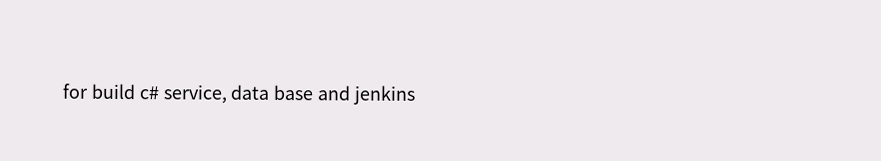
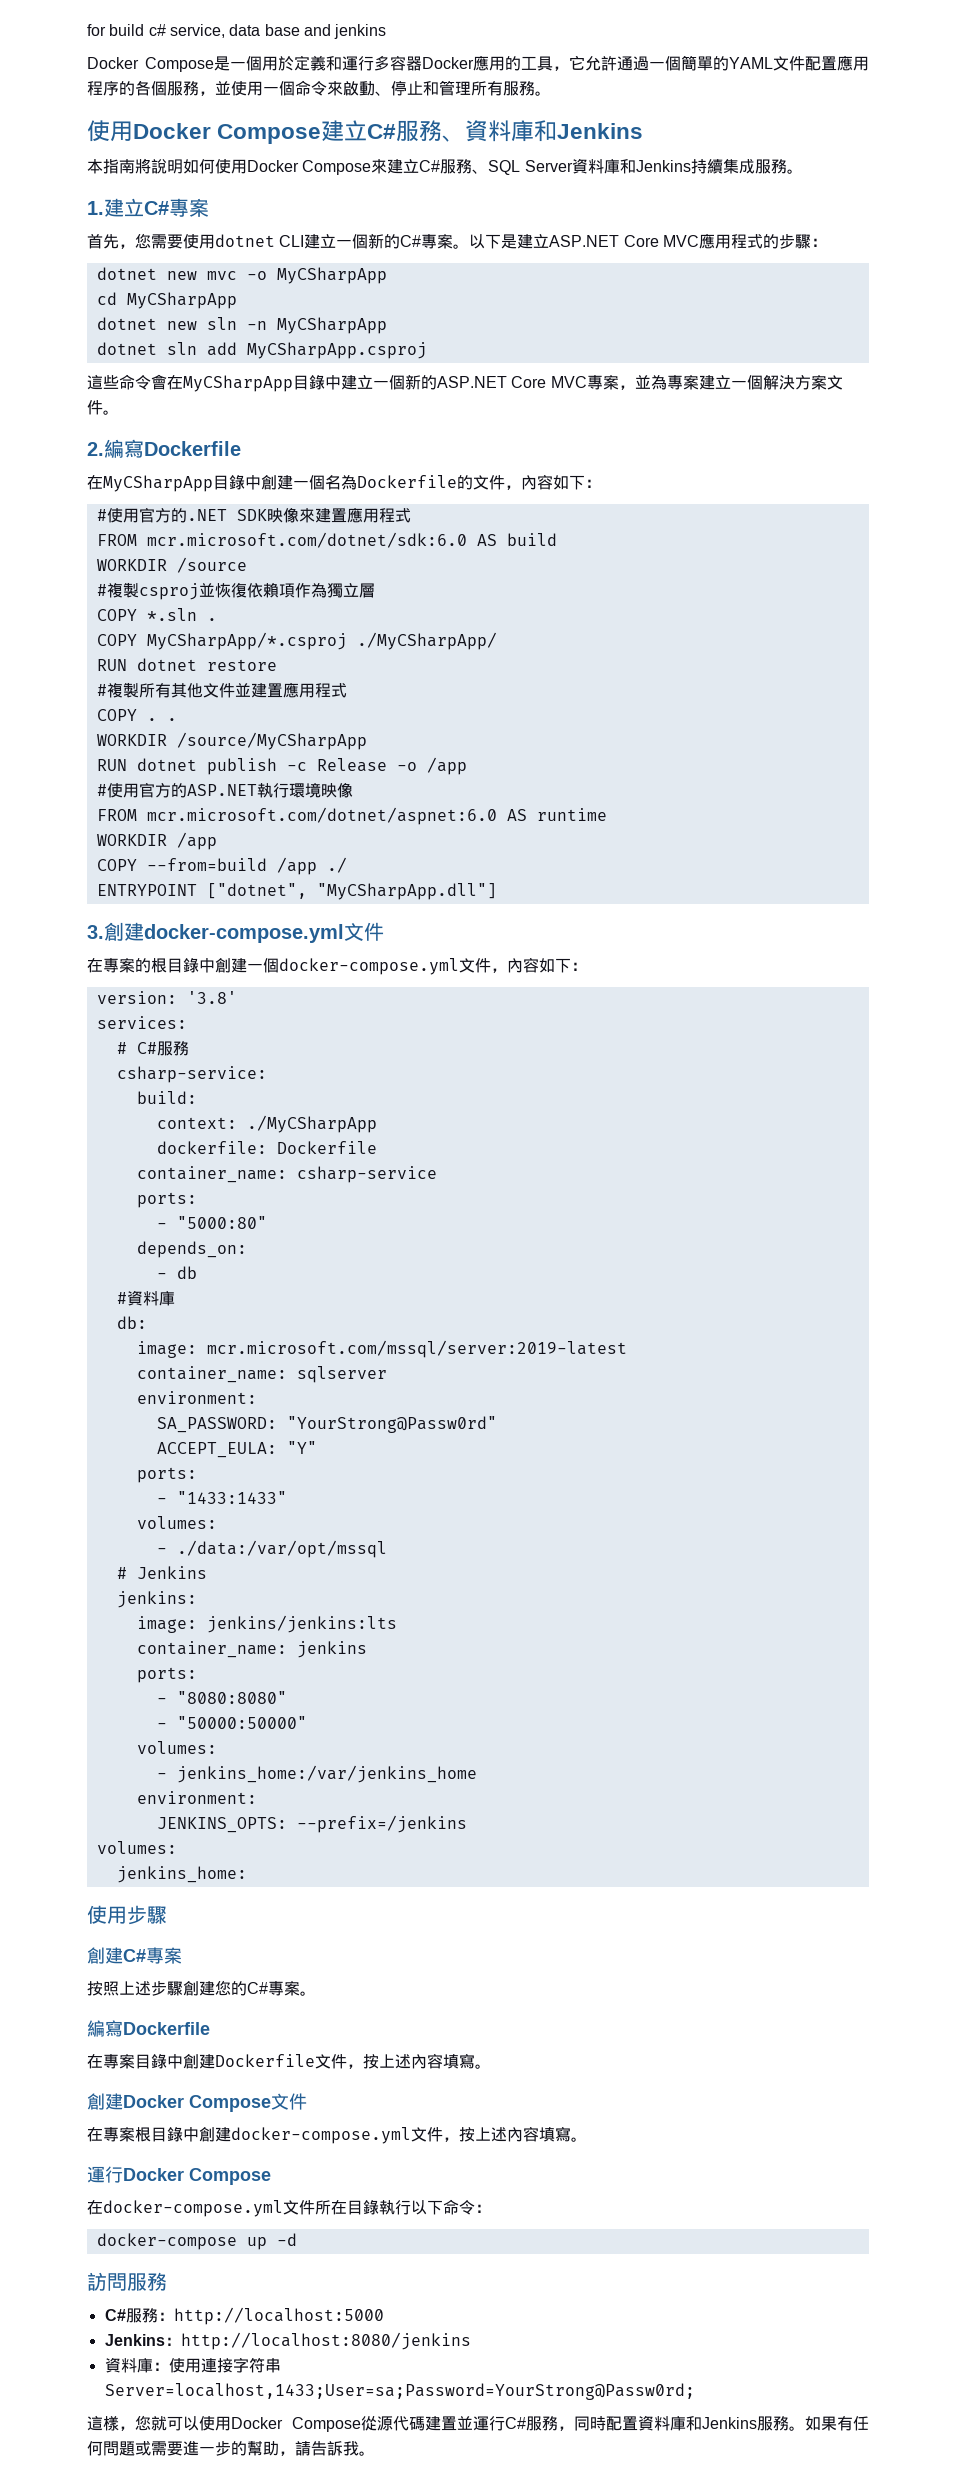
+ Docker Compose是一個用於定義和運行多容器Docker應用的工具，它允許通過一個簡單的YAML文件配置應用程序的各個服務，並使用一個命令來啟動、停止和管理所有服務。
+ 使用Docker Compose建立C#服務、資料庫和Jenkins
+ 本指南將說明如何使用Docker Compose來建立C#服務、SQL Server資料庫和Jenkins持續集成服務。
+ 1.建立C#專案
+ 首先，您需要使用dotnet CLI建立一個新的C#專案。以下是建立ASP.NET Core MVC應用程式的步驟：
+ dotnet new mvc -o MyCSharpApp
+ cd MyCSharpApp
+ dotnet new sln -n MyCSharpApp
+ dotnet sln add MyCSharpApp.csproj
+ 這些命令會在MyCSharpApp目錄中建立一個新的ASP.NET Core MVC專案，並為專案建立一個解決方案文件。
+ 2.編寫Dockerfile
+ 在MyCSharpApp目錄中創建一個名為Dockerfile的文件，內容如下：
+ #使用官方的.NET SDK映像來建置應用程式
+ FROM mcr.microsoft.com/dotnet/sdk:6.0 AS build
+ WORKDIR /source
+ #複製csproj並恢復依賴項作為獨立層
+ COPY *.sln .
+ COPY MyCSharpApp/*.csproj ./MyCSharpApp/
+ RUN dotnet restore
+ #複製所有其他文件並建置應用程式
+ COPY . .
+ WORKDIR /source/MyCSharpApp
+ RUN dotnet publish -c Release -o /app
+ #使用官方的ASP.NET執行環境映像
+ FROM mcr.microsoft.com/dotnet/aspnet:6.0 AS runtime
+ WORKDIR /app
+ COPY --from=build /app ./
+ ENTRYPOINT ["dotnet", "MyCSharpApp.dll"]
+ 3.創建docker-compose.yml文件
+ 在專案的根目錄中創建一個docker-compose.yml文件，內容如下：
+ version: '3.8'
+ services:
+ # C#服務
+ csharp-service:
+ build:
+ context: ./MyCSharpApp
+ dockerfile: Dockerfile
+ container_name: csharp-service
+ ports:
+ - "5000:80"
+ depends_on:
+ - db
+ #資料庫
+ db:
+ image: mcr.microsoft.com/mssql/server:2019-latest
+ container_name: sqlserver
+ environment:
+ SA_PASSWORD: "YourStrong@Passw0rd"
+ ACCEPT_EULA: "Y"
+ ports:
+ - "1433:1433"
+ volumes:
+ - ./data:/var/opt/mssql
+ # Jenkins
+ jenkins:
+ image: jenkins/jenkins:lts
+ container_name: jenkins
+ ports:
+ - "8080:8080"
+ - "50000:50000"
+ volumes:
+ - jenkins_home:/var/jenkins_home
+ environment:
+ JENKINS_OPTS: --prefix=/jenkins
+ volumes:
+ jenkins_home:
+ 使用步驟
+ 創建C#專案
+ 按照上述步驟創建您的C#專案。
+ 編寫Dockerfile
+ 在專案目錄中創建Dockerfile文件，按上述內容填寫。
+ 創建Docker Compose文件
+ 在專案根目錄中創建docker-compose.yml文件，按上述內容填寫。
+ 運行Docker Compose
+ 在docker-compose.yml文件所在目錄執行以下命令：
+ docker-compose up -d
+ 訪問服務
+ C#服務：http://localhost:5000
+ Jenkins：http://localhost:8080/jenkins
+ 資料庫：使用連接字符串Server=localhost,1433;User=sa;Password=YourStrong@Passw0rd;
+ 這樣，您就可以使用Docker Compose從源代碼建置並運行C#服務，同時配置資料庫和Jenkins服務。如果有任何問題或需要進一步的幫助，請告訴我。

